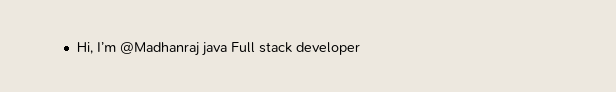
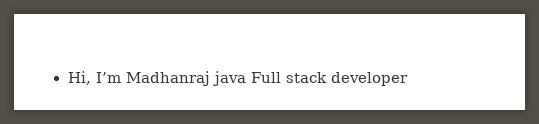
- Hi, I’m @Madhanraj java Full stack developer
+ Hi, I’m Madhanraj java Full stack developer

